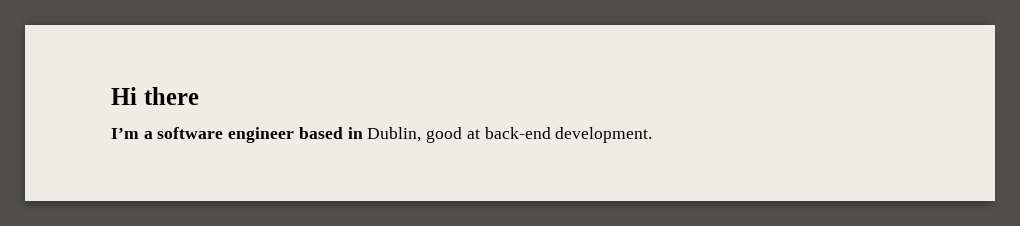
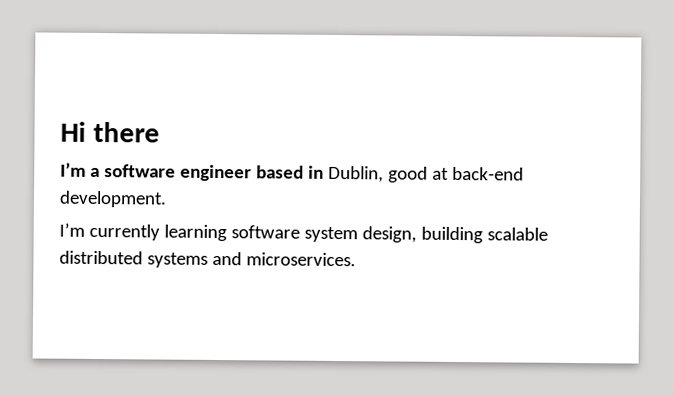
+ I’m currently learning software system design, building scalable distributed systems and microservices.

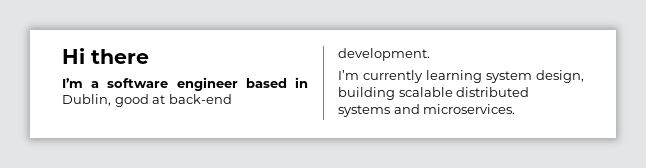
- I’m currently learning software system design, building scalable distributed systems and microservices.
+ I’m currently learning system design, building scalable distributed systems and microservices.

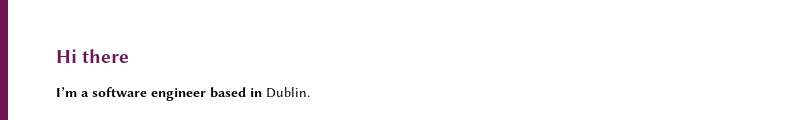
- I’m a software engineer based in Dublin, good at back-end development.
- I’m currently learning system design, building scalable distributed systems and microservices.
+ I’m a software engineer based in Dublin.

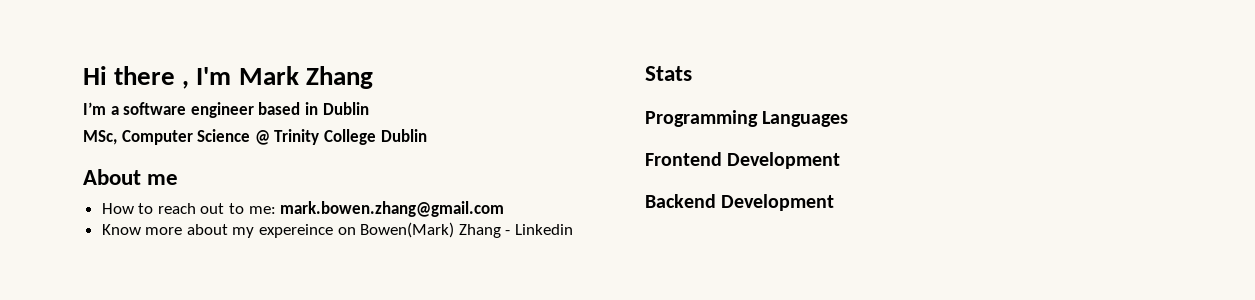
- Hi there
+ Hi there , I'm Mark Zhang
- I’m a software engineer based in Dublin.
+ I’m a software engineer based in Dublin
+ MSc, Computer Science @ Trinity College Dublin
+ About me
+ How to reach out to me: mark.bowen.zhang@gmail.com
+ Know more about my expereince on Bowen(Mark) Zhang - Linkedin
+ Stats
+ Programming Languages
+ Frontend Development
+ Backend Development

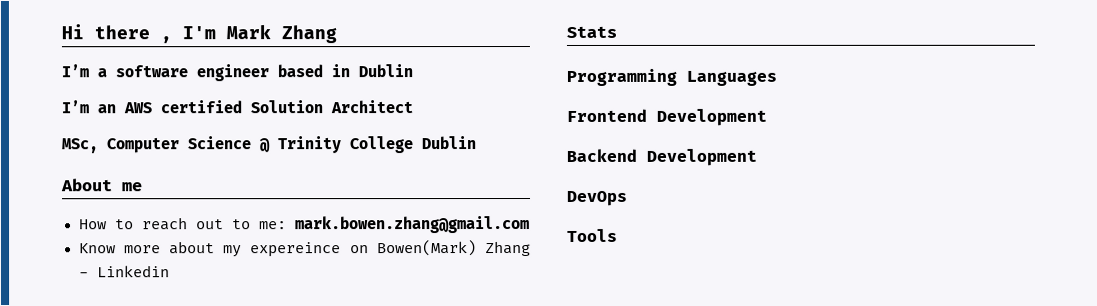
+ I’m an AWS certified Solution Architect
+ DevOps
+ Tools

